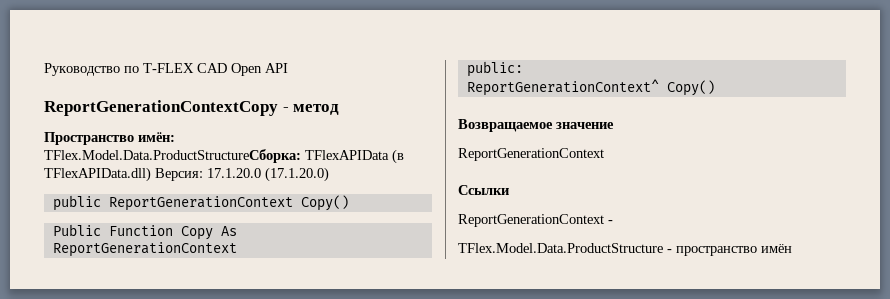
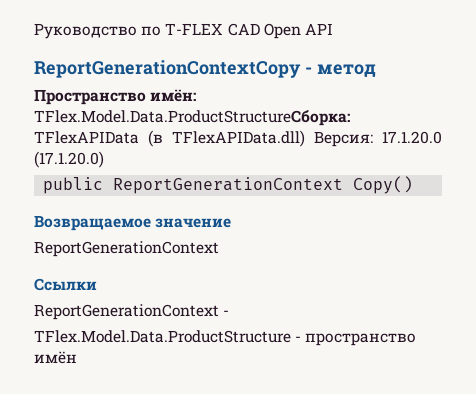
- Public Function Copy As ReportGenerationContext
- public:
- ReportGenerationContext^ Copy()

